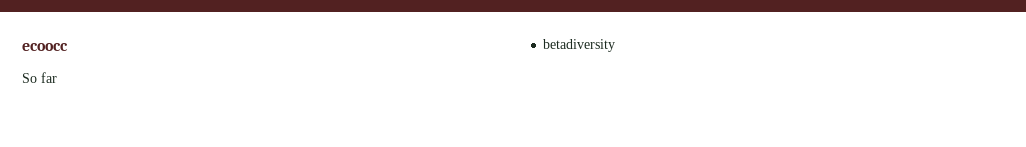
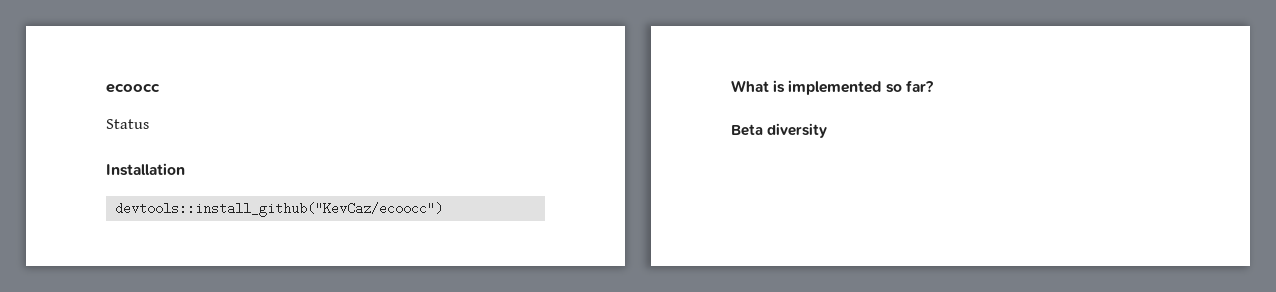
- So far
- betadiversity
+ Status
+ Installation
+ devtools::install_github("KevCaz/ecoocc")
+ What is implemented so far?
+ Beta diversity

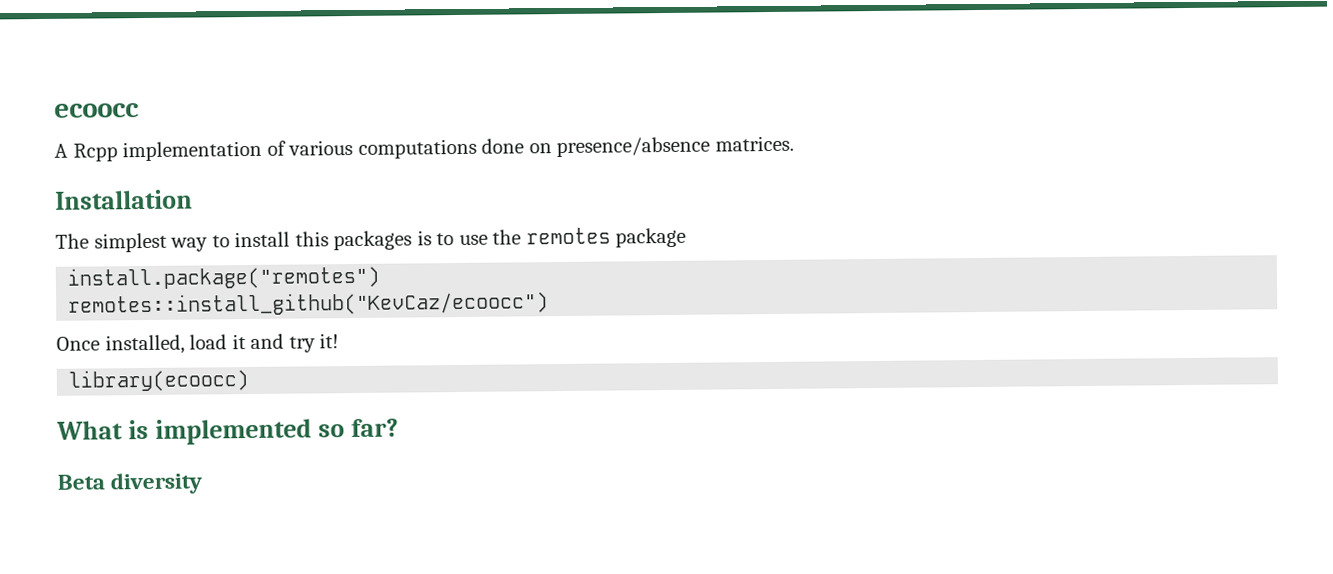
- Status
+ A Rcpp implementation of various computations done on presence/absence matrices.
  Installation
- devtools::install_github("KevCaz/ecoocc")
+ The simplest way to install this packages is to use the remotes package
+ install.package("remotes")
+ remotes::install_github("KevCaz/ecoocc")
+ Once installed, load it and try it!
+ library(ecoocc)

